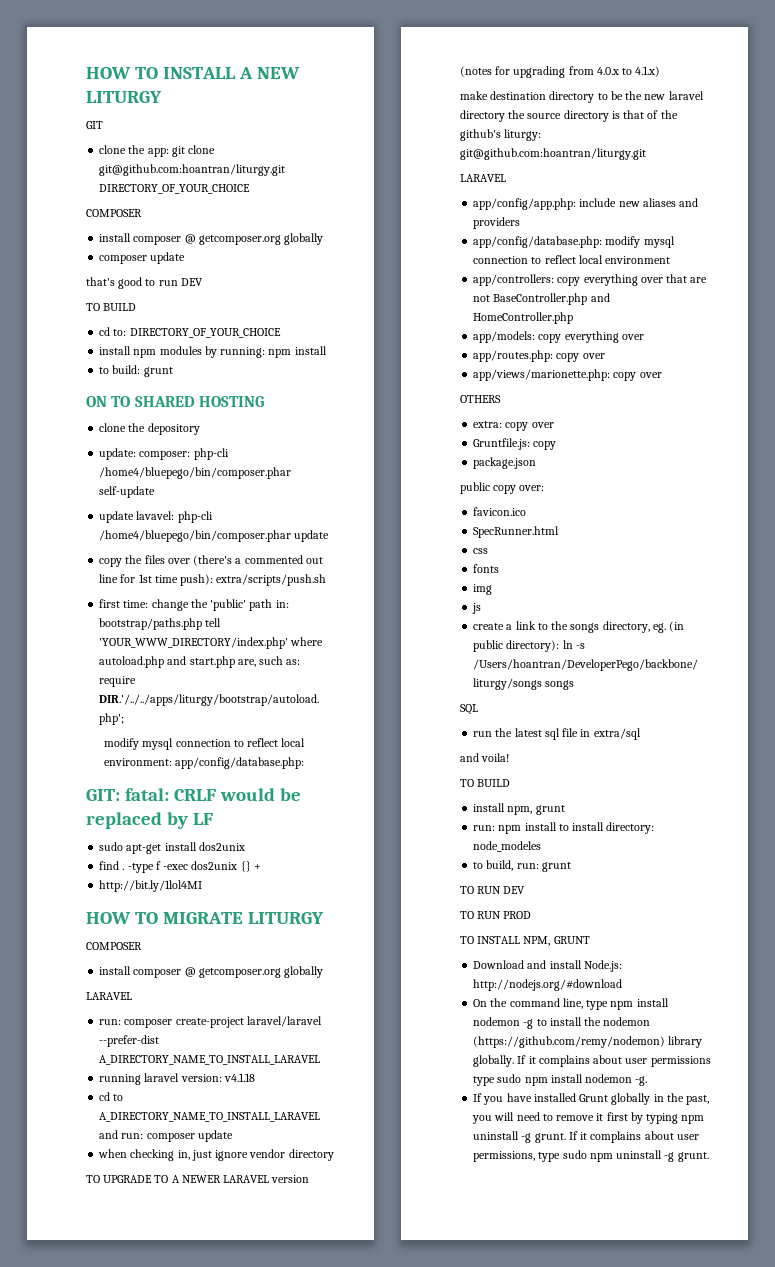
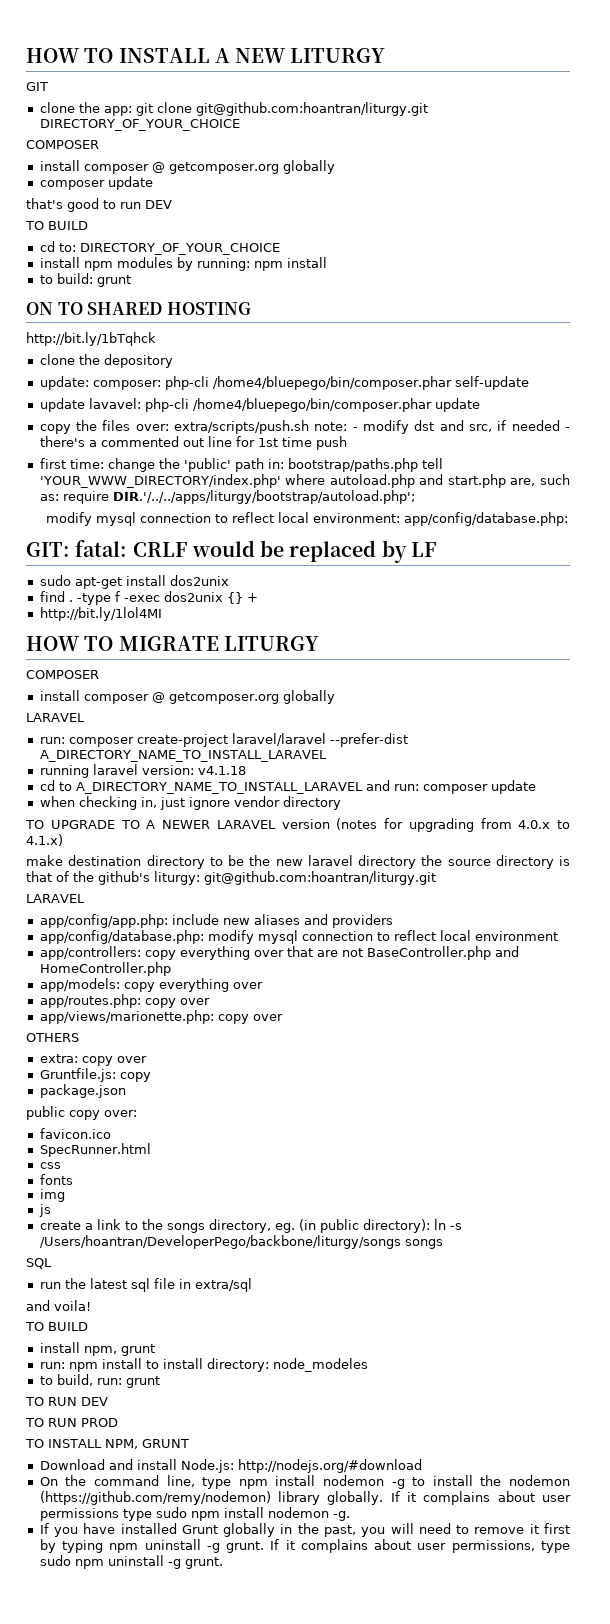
+ http://bit.ly/1bTqhck
- copy the files over (there's a commented out line for 1st time push): extra/scripts/push.sh
+ copy the files over: extra/scripts/push.sh note: - modify dst and src, if needed - there's a commented out line for 1st time push

